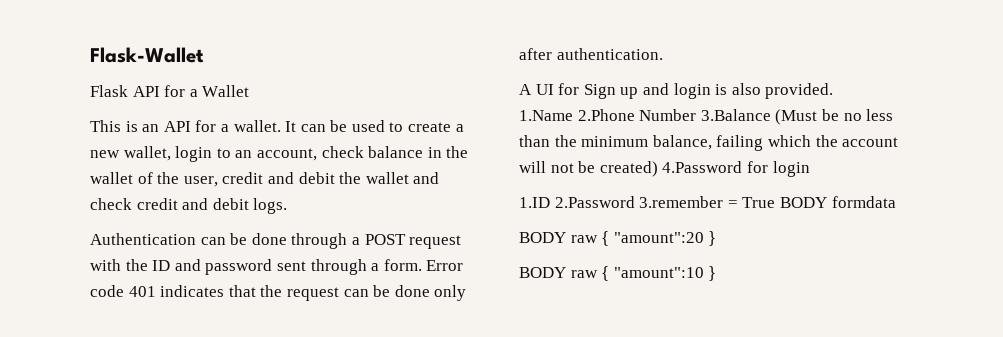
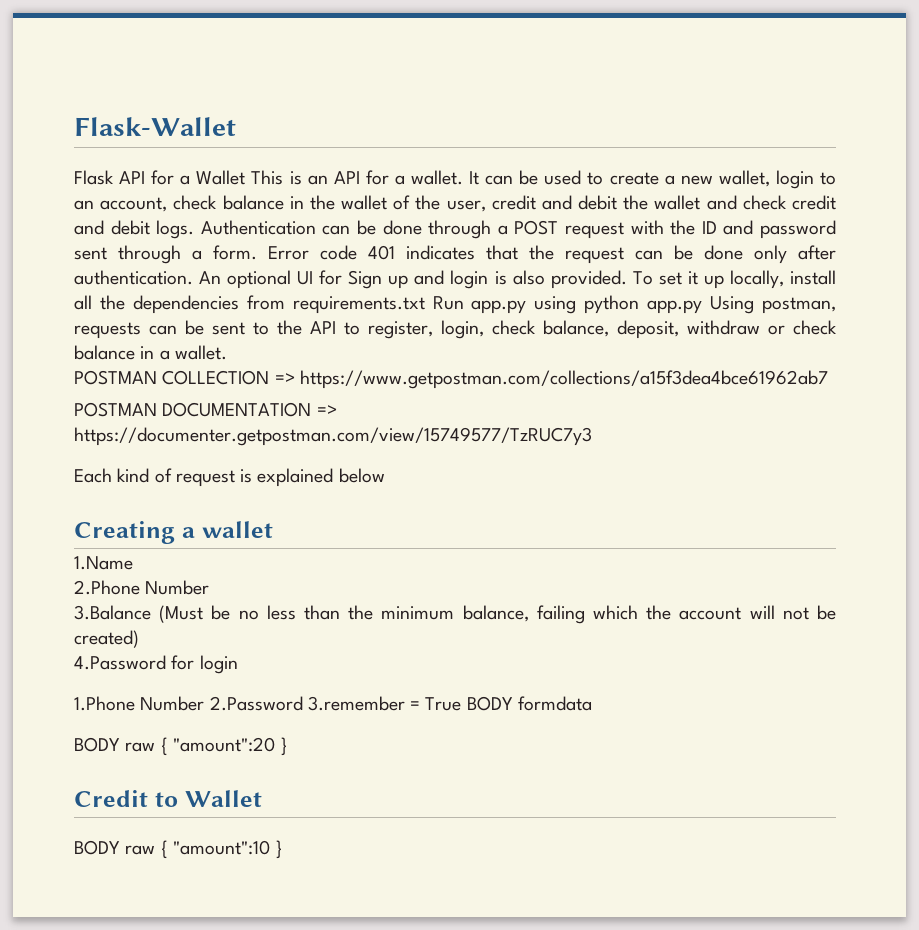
- Flask API for a Wallet
- This is an API for a wallet.
+ Flask API for a Wallet This is an API for a wallet.
- It can be used to create a new wallet, login to an account, check balance in the wallet of the user, credit and debit the wallet and check credit and debit logs.
- Authentication can be done through a POST request with the ID and password sent through a form.
+ It can be used to create a new wallet, login to an account, check balance in the wallet of the user, credit and debit the wallet and check credit and debit logs. Authentication can be done through a POST request with the ID and password sent through a form.
- Error code 401 indicates that the request can be done only after authentication.
- A UI for Sign up and login is also provided.
+ Error code 401 indicates that the request can be done only after authentication. An optional UI for Sign up and login is also provided. To set it up locally, install all the dependencies from requirements.txt Run app.py using python app.py Using postman, requests can be sent to the API to register, login, check balance, deposit, withdraw or check balance in a wallet.
+ POSTMAN COLLECTION => https://www.getpostman.com/collections/a15f3dea4bce61962ab7
+ POSTMAN DOCUMENTATION => https://documenter.getpostman.com/view/15749577/TzRUC7y3
+ Each kind of request is explained below
+ Creating a wallet
- 1.Name 2.Phone Number 3.Balance (Must be no less than the minimum balance, failing which the account will not be created) 4.Password for login
+ 1.Name
+ 2.Phone Number
+ 3.Balance (Must be no less than the minimum balance, failing which the account will not be created)
+ 4.Password for login
- 1.ID 2.Password 3.remember = True BODY formdata
+ 1.Phone Number 2.Password 3.remember = True BODY formdata
+ Credit to Wallet

